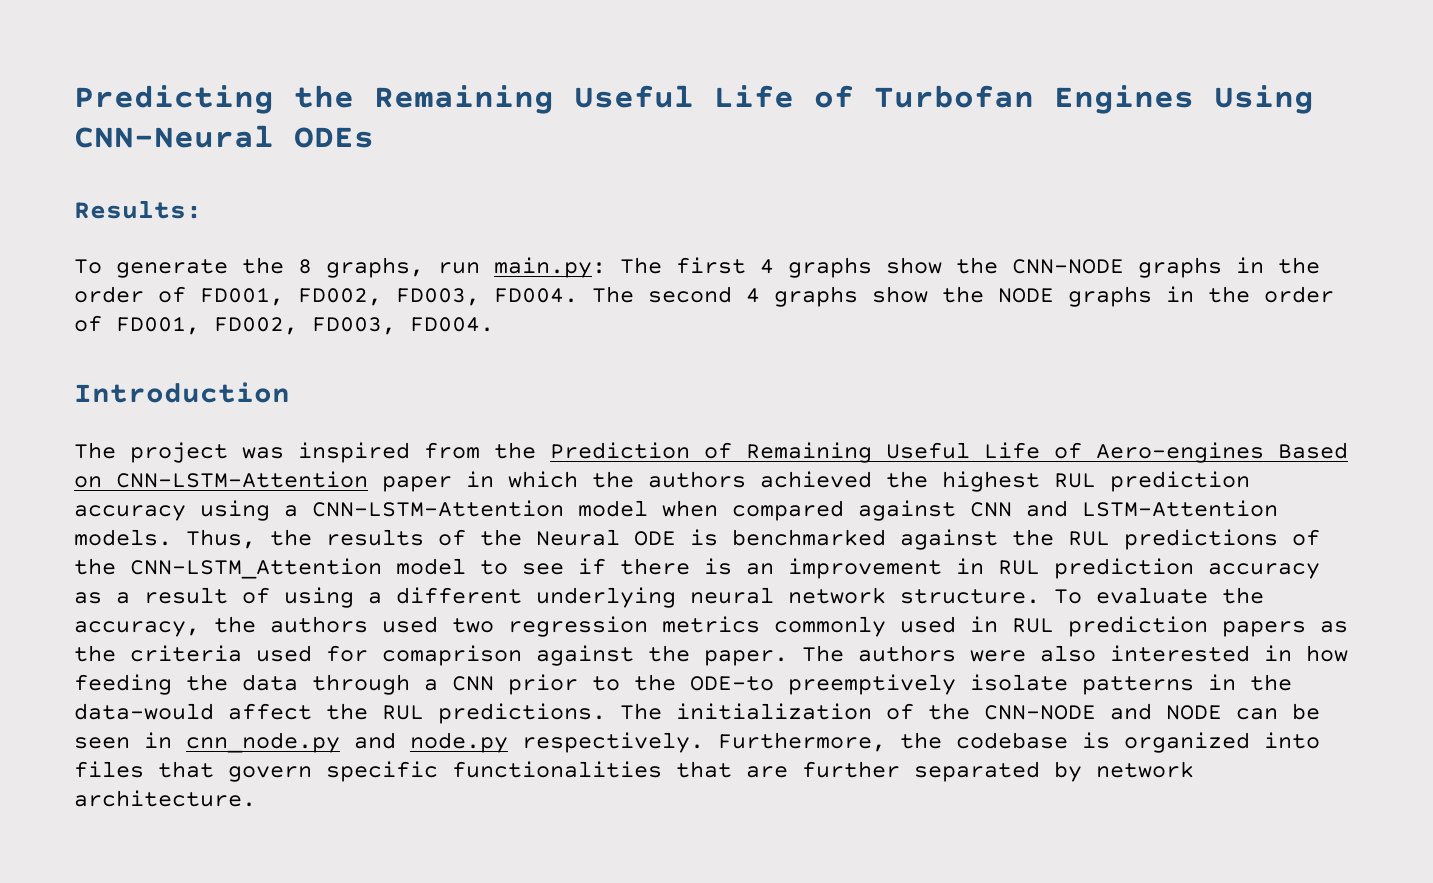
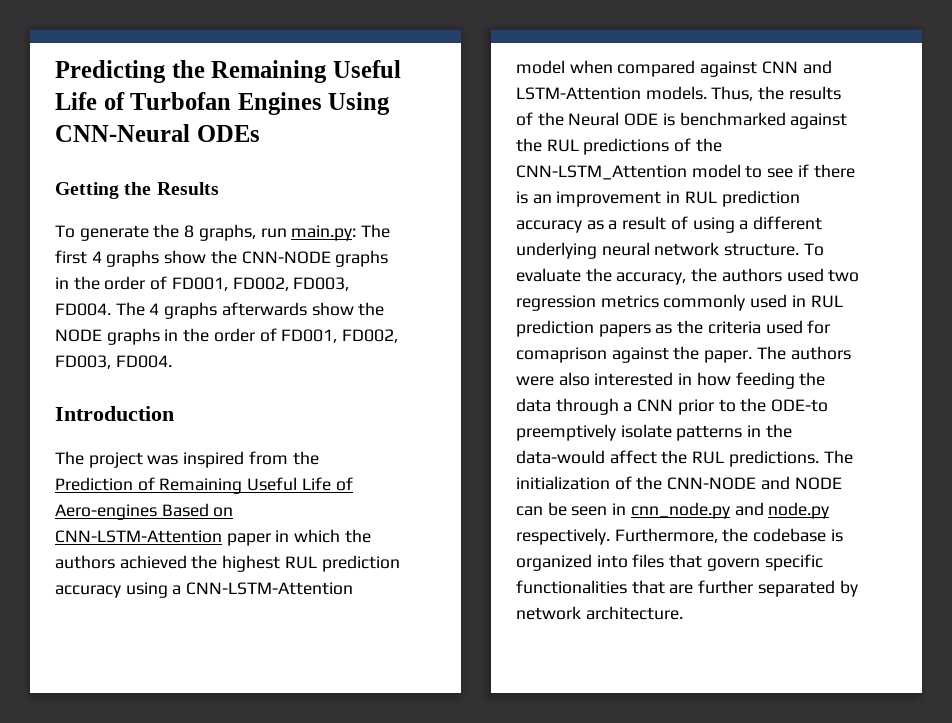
- Results:
+ Getting the Results
- The second 4 graphs show the NODE graphs in the order of FD001, FD002, FD003, FD004.
+ The 4 graphs afterwards show the NODE graphs in the order of FD001, FD002, FD003, FD004.

